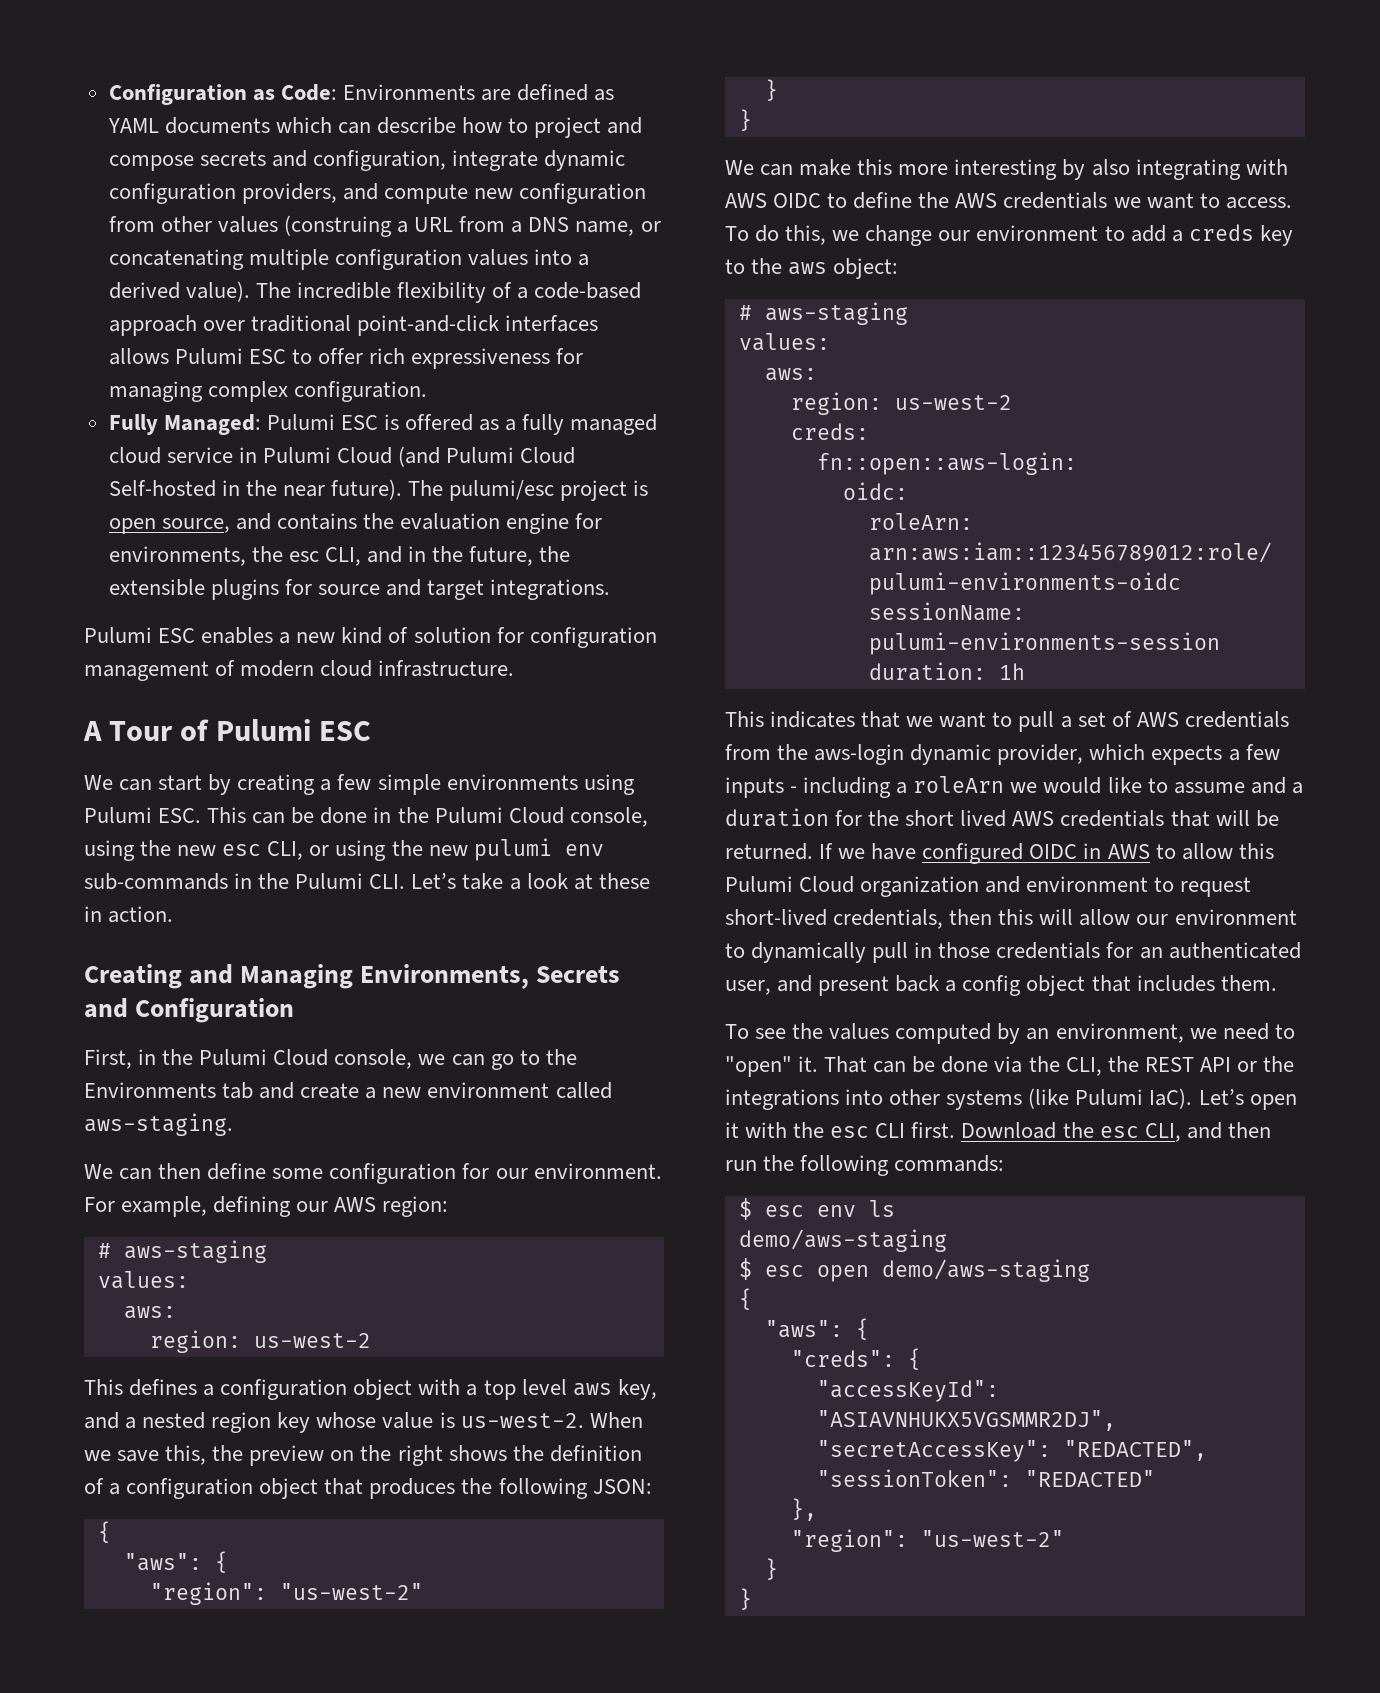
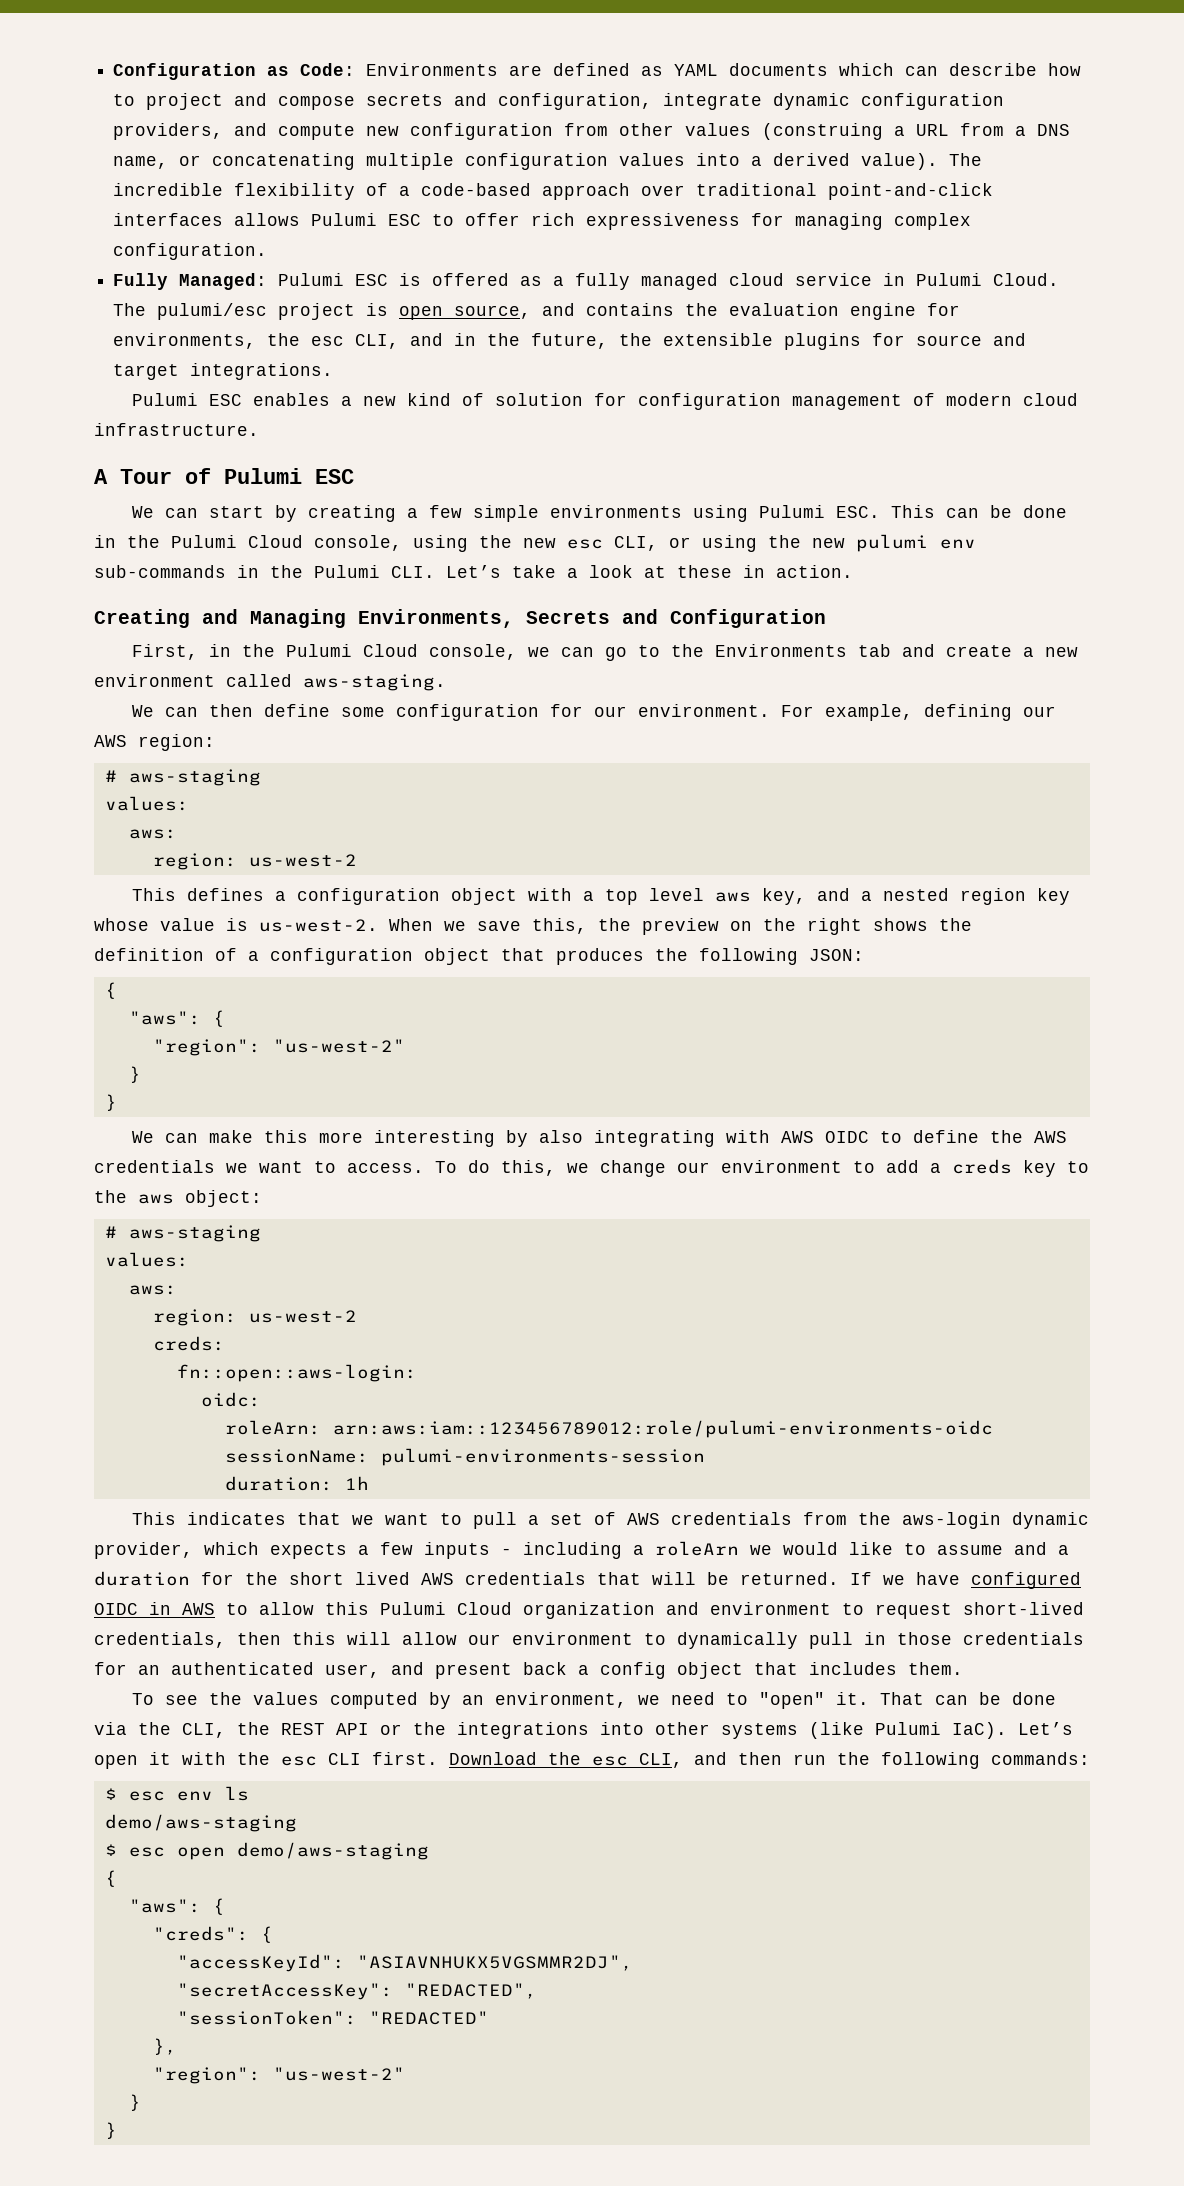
- Fully Managed: Pulumi ESC is offered as a fully managed cloud service in Pulumi Cloud (and Pulumi Cloud Self-hosted in the near future).
+ Fully Managed: Pulumi ESC is offered as a fully managed cloud service in Pulumi Cloud.

